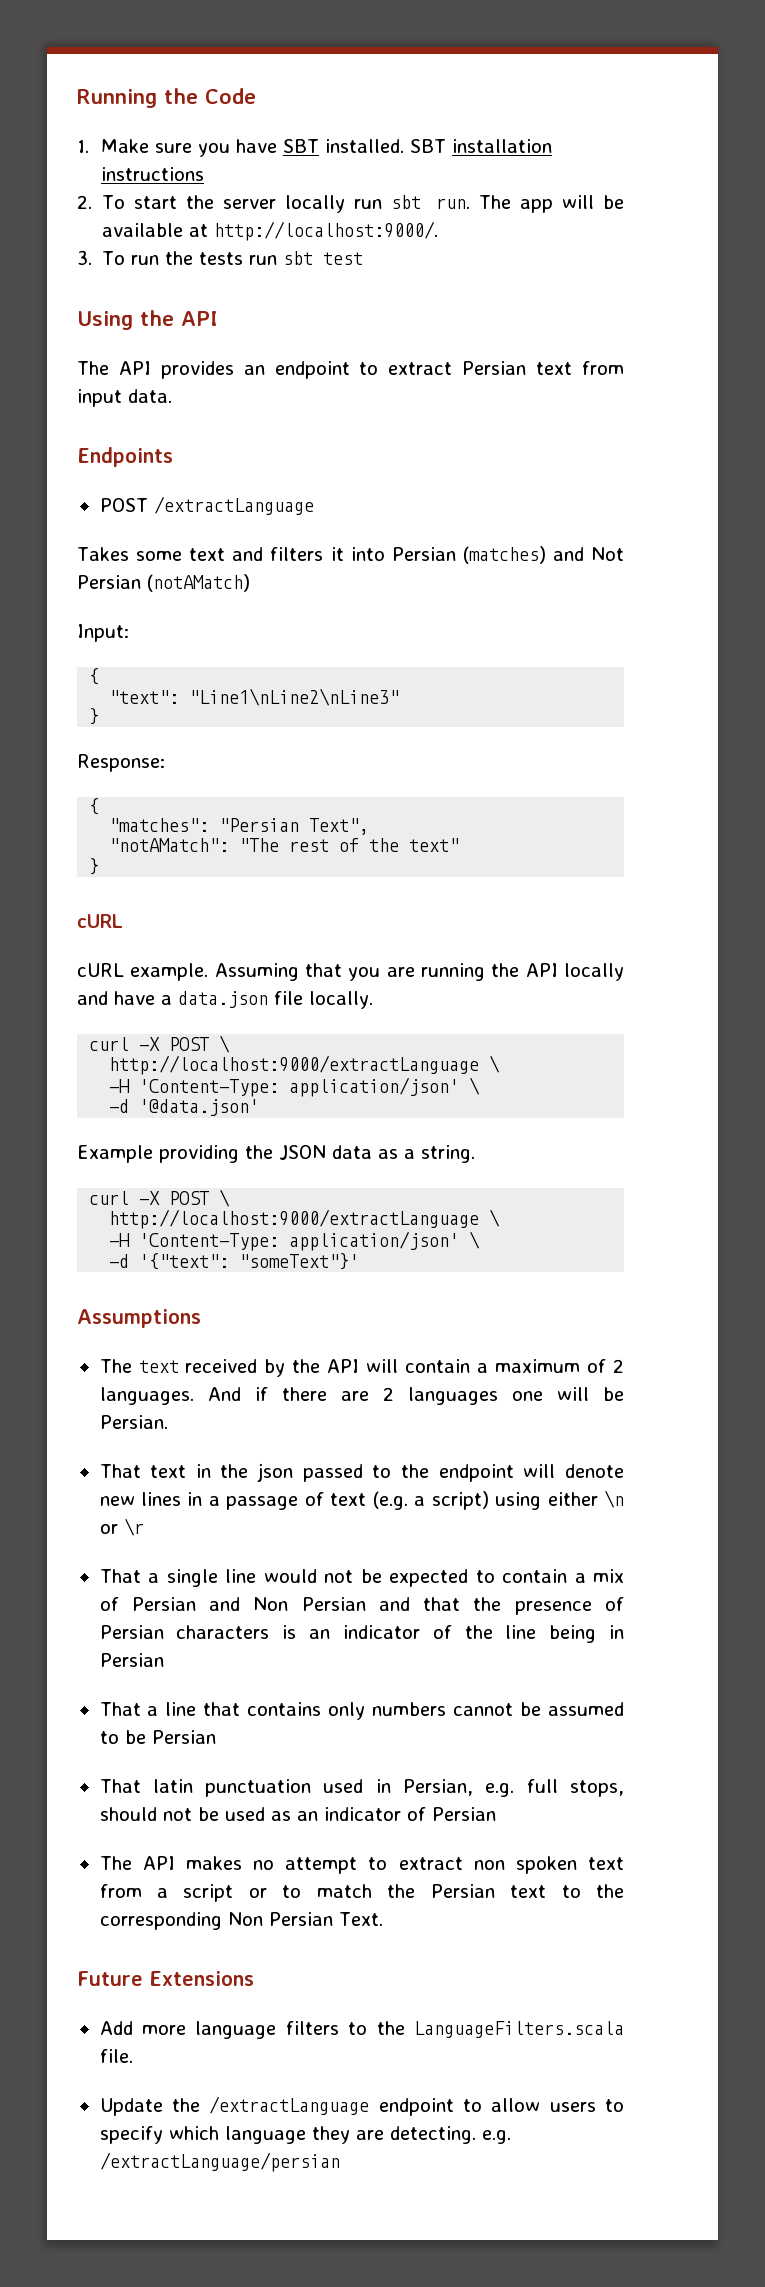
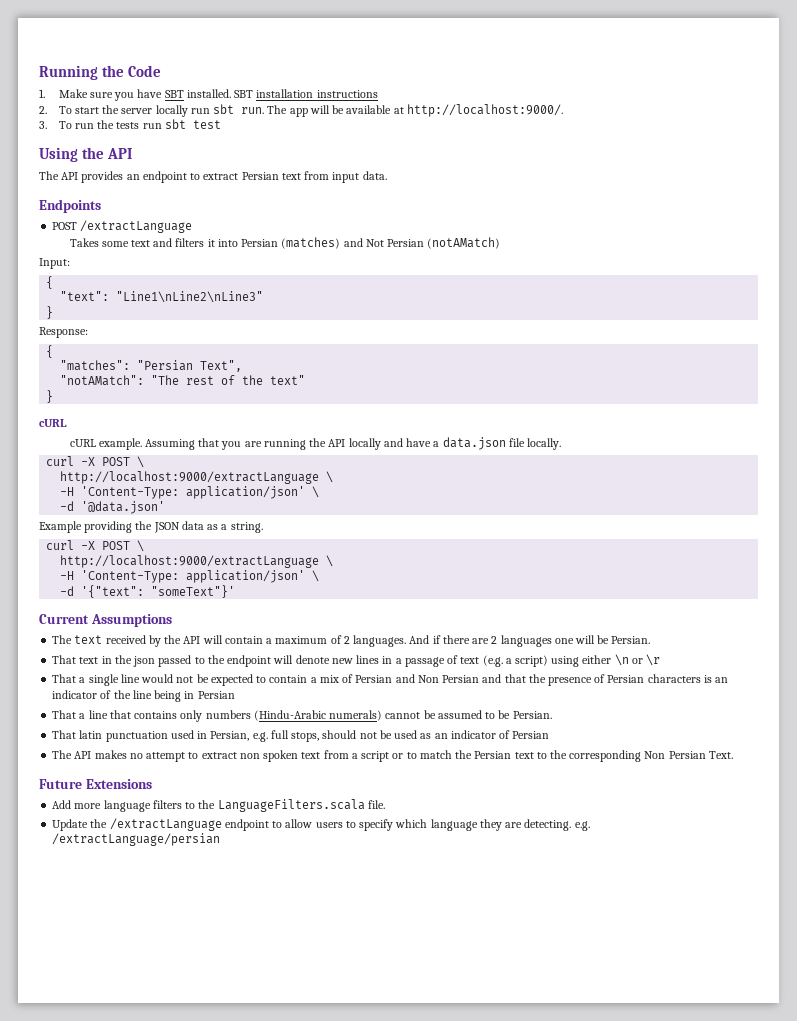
- Assumptions
+ Current Assumptions
- That a line that contains only numbers cannot be assumed to be Persian
+ That a line that contains only numbers (Hindu-Arabic numerals) cannot be assumed to be Persian.

